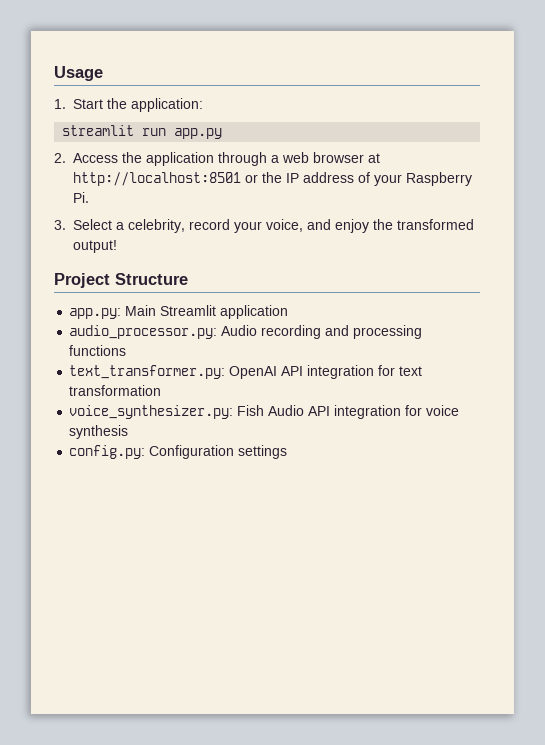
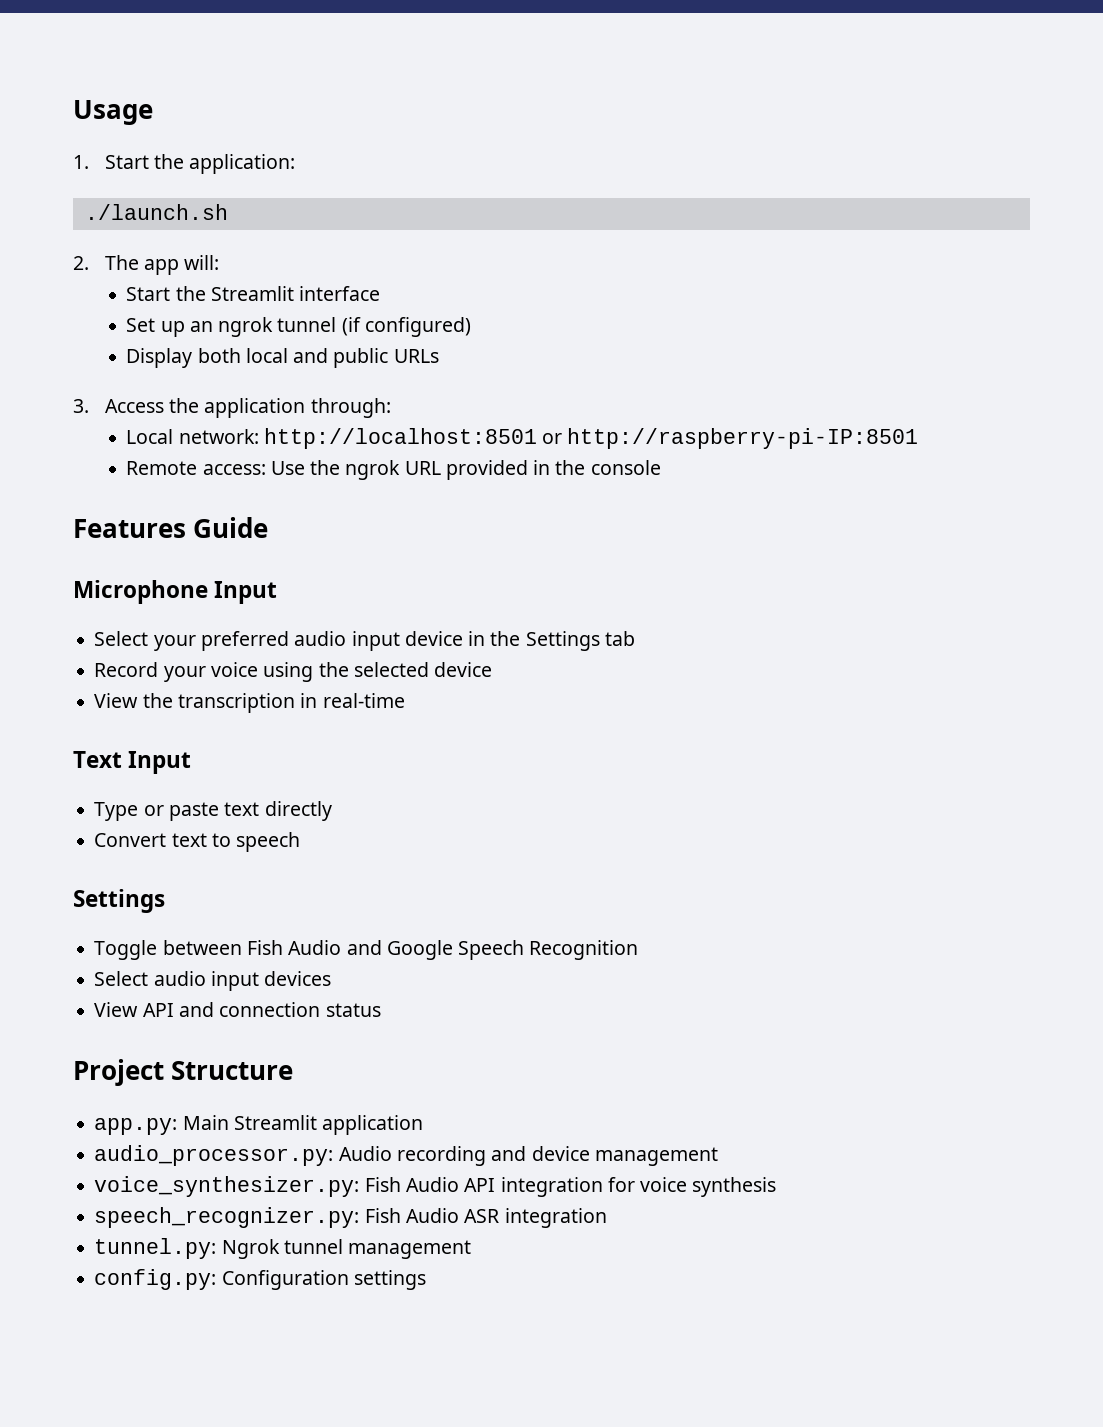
- streamlit run app.py
- 2. Access the application through a web browser at http://localhost:8501 or the IP address of your Raspberry Pi.
- 3. Select a celebrity, record your voice, and enjoy the transformed output!
+ ./launch.sh
+ 2. The app will:
+ Start the Streamlit interface
+ Set up an ngrok tunnel (if configured)
+ Display both local and public URLs
+ 3. Access the application through:
+ Local network: http://localhost:8501 or http://raspberry-pi-IP:8501
+ Remote access: Use the ngrok URL provided in the console
+ Features Guide
+ Microphone Input
+ Select your preferred audio input device in the Settings tab
+ Record your voice using the selected device
+ View the transcription in real-time
+ Text Input
+ Type or paste text directly
+ Convert text to speech
+ Settings
+ Toggle between Fish Audio and Google Speech Recognition
+ Select audio input devices
+ View API and connection status
- audio_processor.py: Audio recording and processing functions
- text_transformer.py: OpenAI API integration for text transformation
+ audio_processor.py: Audio recording and device management
+ speech_recognizer.py: Fish Audio ASR integration
+ tunnel.py: Ngrok tunnel management

